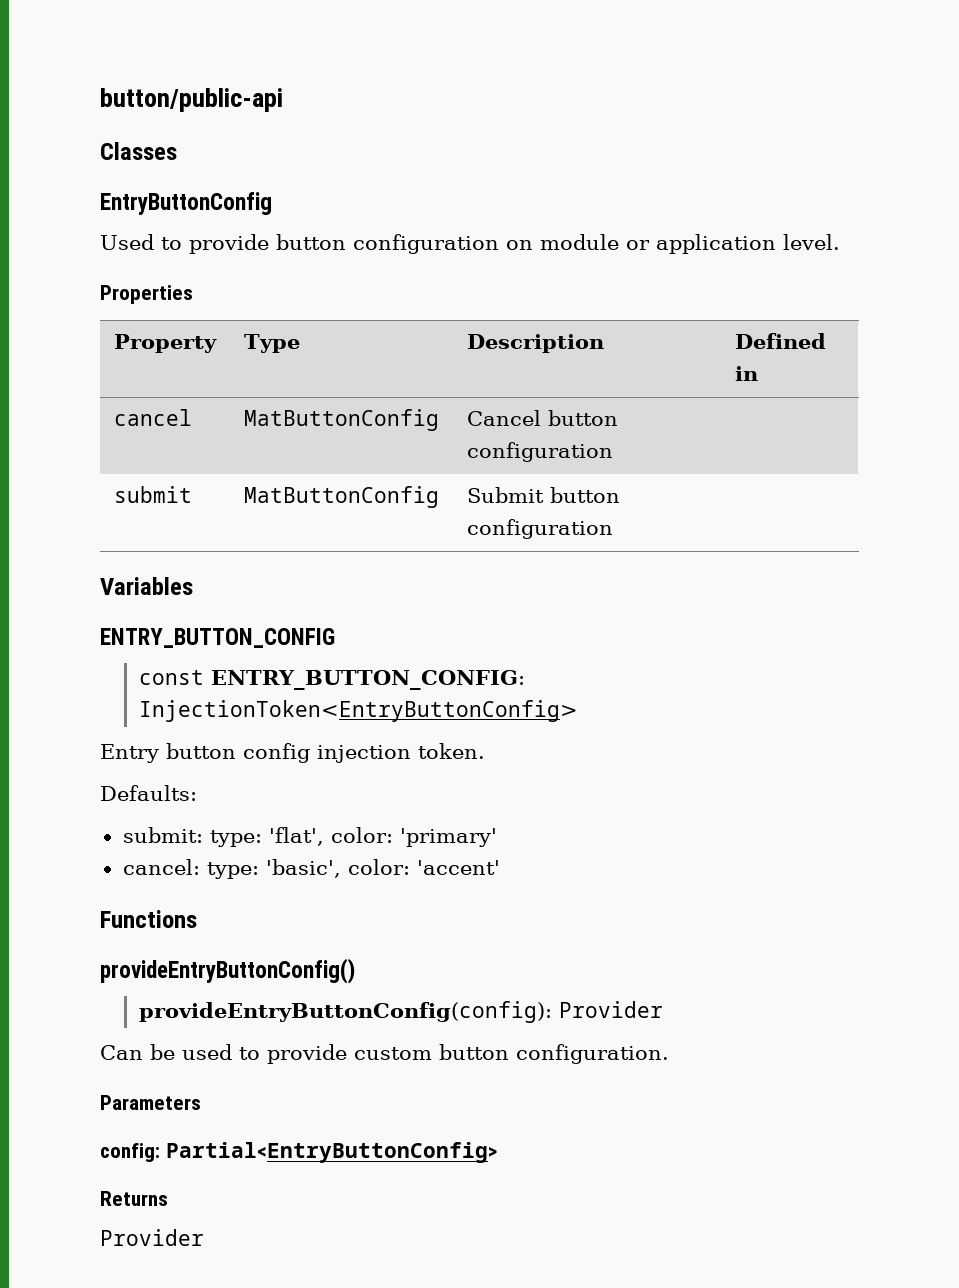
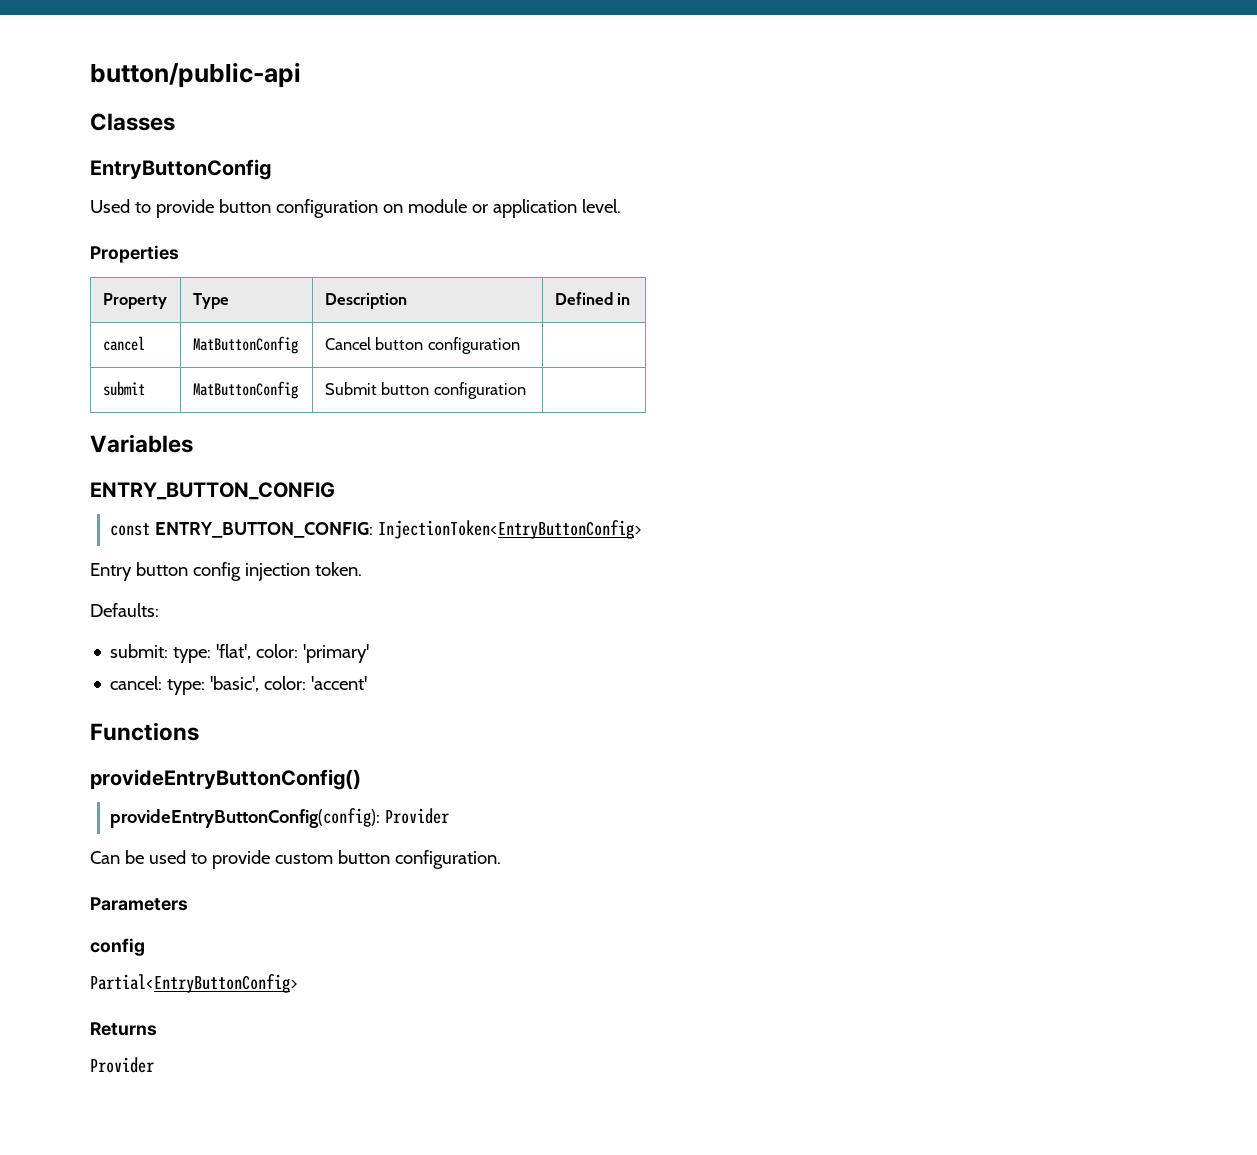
  Parameters
- config: Partial<EntryButtonConfig>
+ config
+ Partial<EntryButtonConfig>

